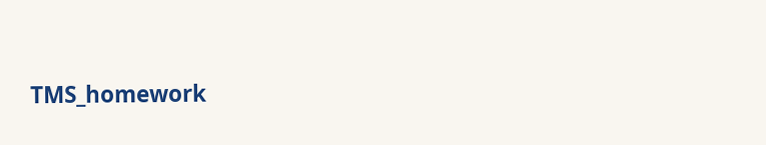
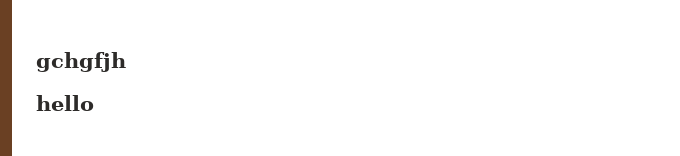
- TMS_homework
+ gchgfjh
+ hello

